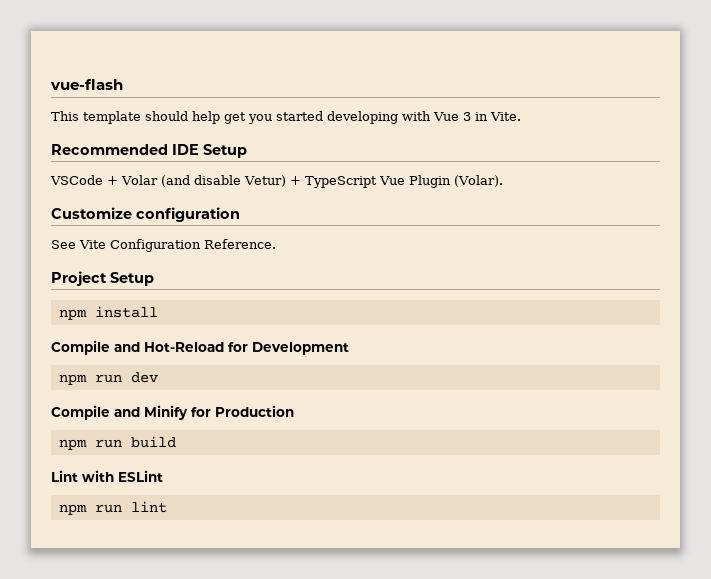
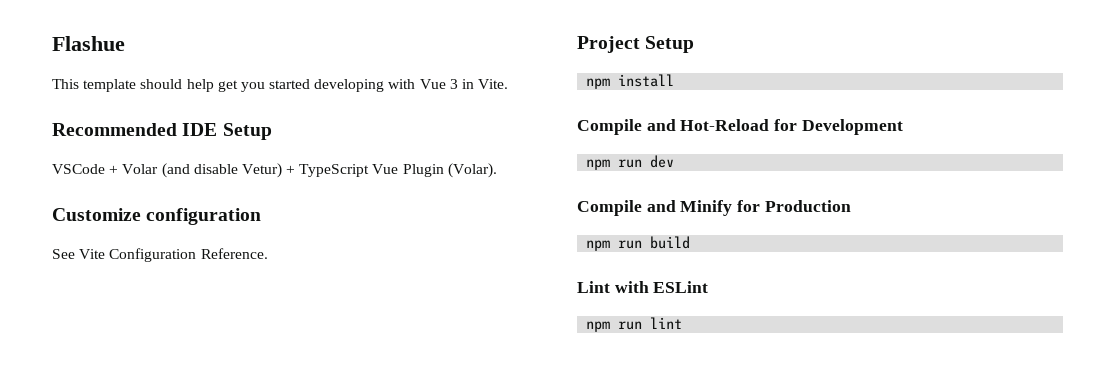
- vue-flash
+ Flashue

